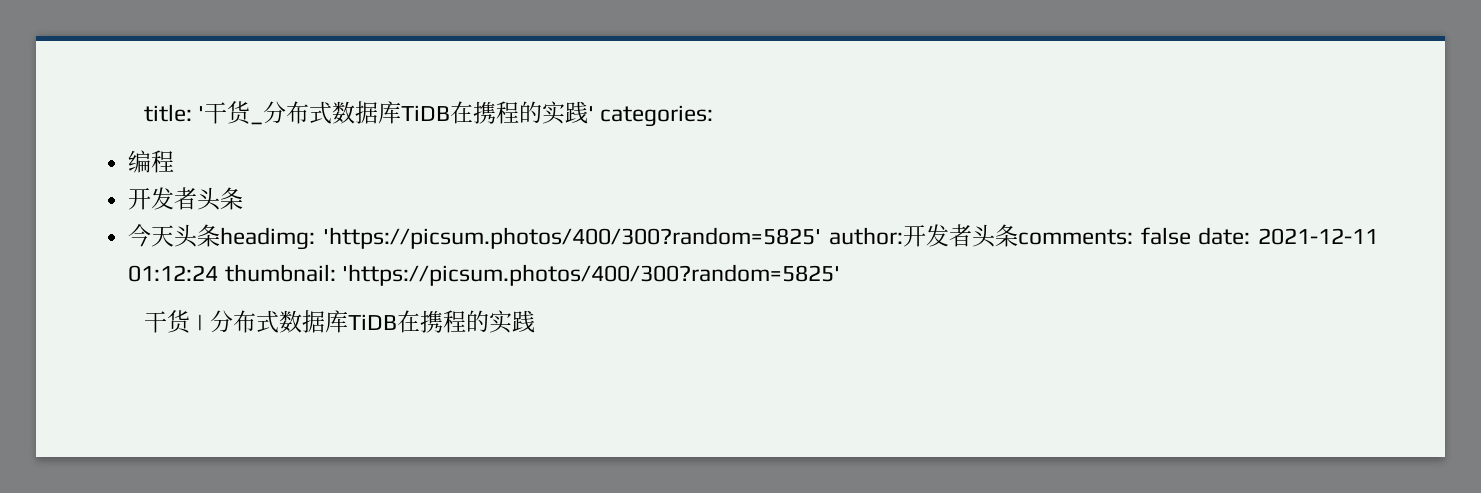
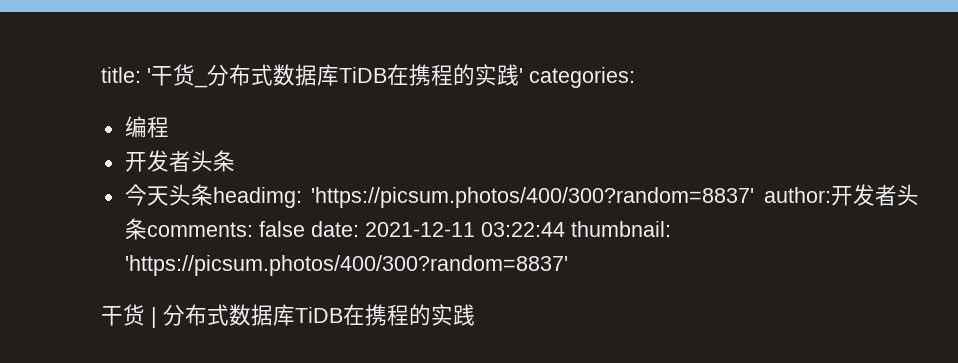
- 今天头条headimg: 'https://picsum.photos/400/300?random=5825' author:开发者头条comments: false date: 2021-12-11 01:12:24 thumbnail: 'https://picsum.photos/400/300?random=5825'
+ 今天头条headimg: 'https://picsum.photos/400/300?random=8837' author:开发者头条comments: false date: 2021-12-11 03:22:44 thumbnail: 'https://picsum.photos/400/300?random=8837'

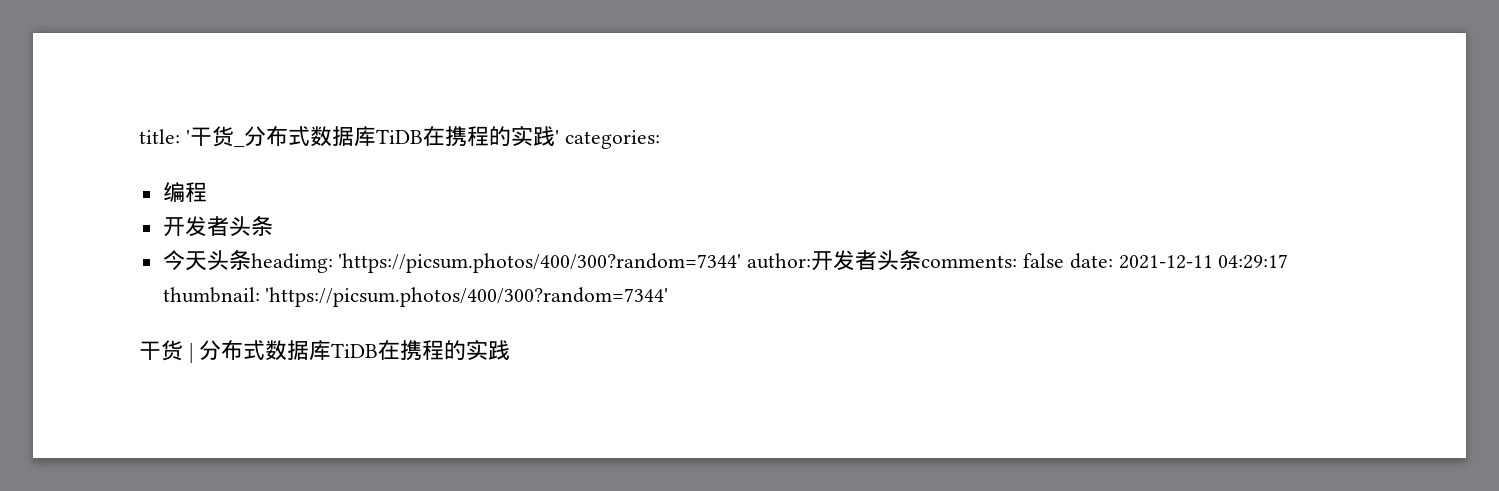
- 今天头条headimg: 'https://picsum.photos/400/300?random=8837' author:开发者头条comments: false date: 2021-12-11 03:22:44 thumbnail: 'https://picsum.photos/400/300?random=8837'
+ 今天头条headimg: 'https://picsum.photos/400/300?random=7344' author:开发者头条comments: false date: 2021-12-11 04:29:17 thumbnail: 'https://picsum.photos/400/300?random=7344'

